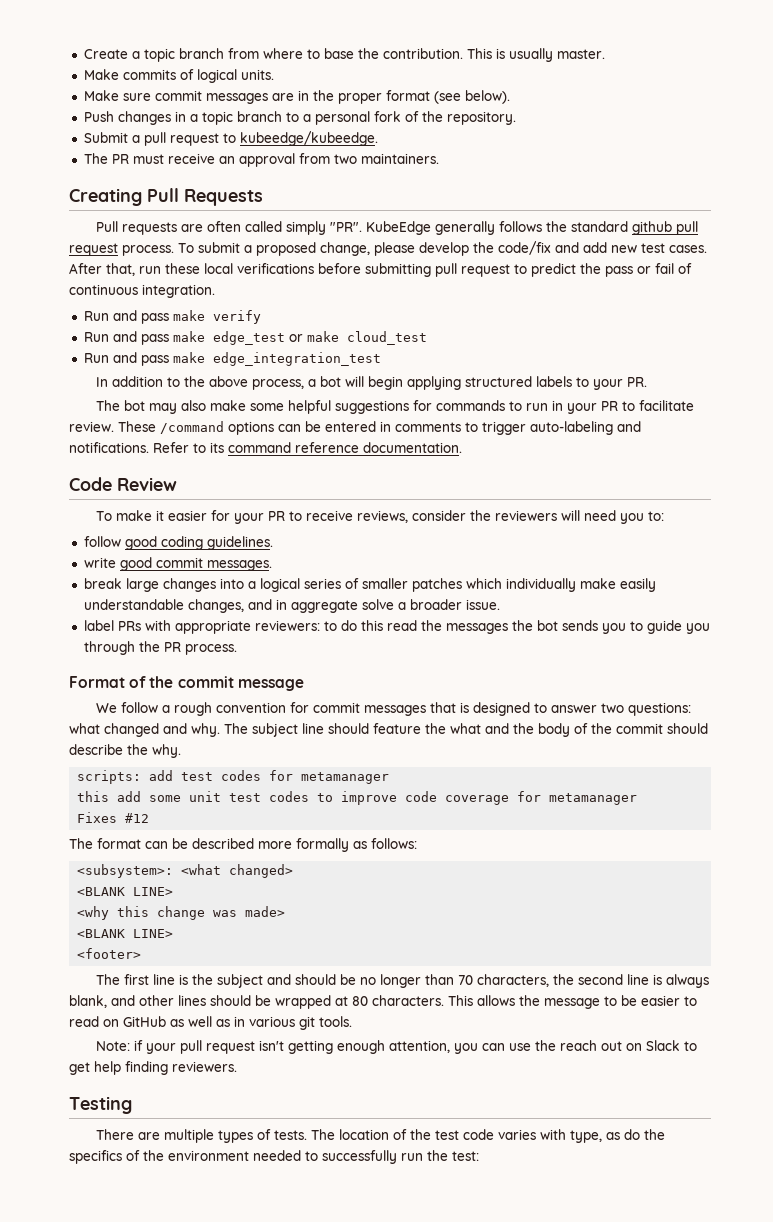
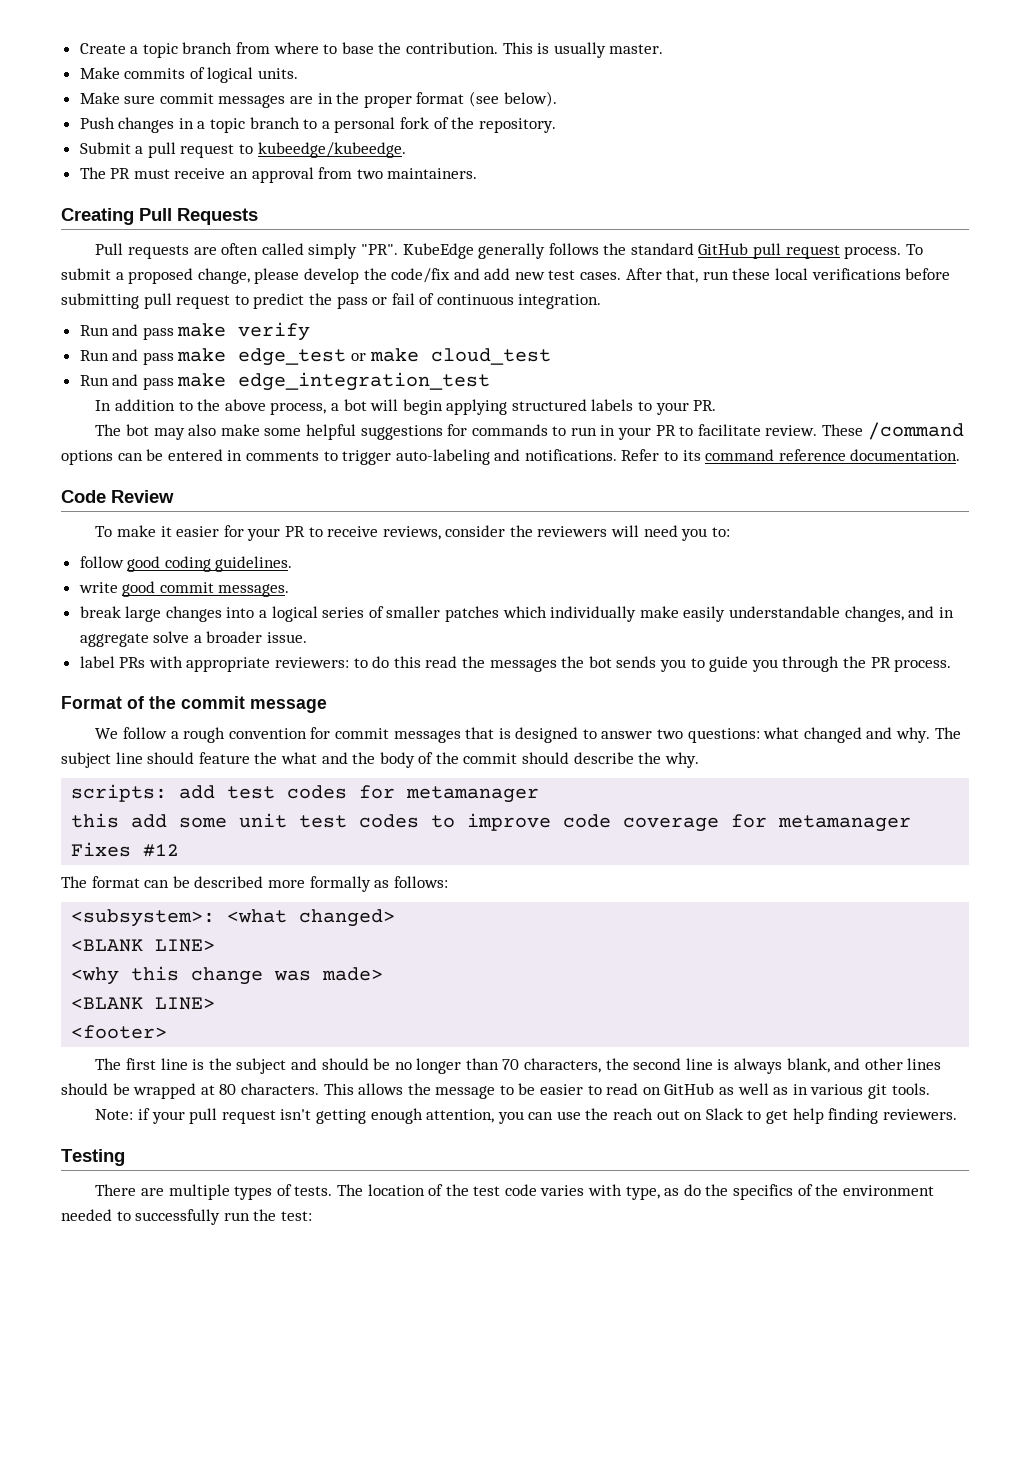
- Pull requests are often called simply "PR". KubeEdge generally follows the standard github pull request process.
+ Pull requests are often called simply "PR". KubeEdge generally follows the standard GitHub pull request process.

